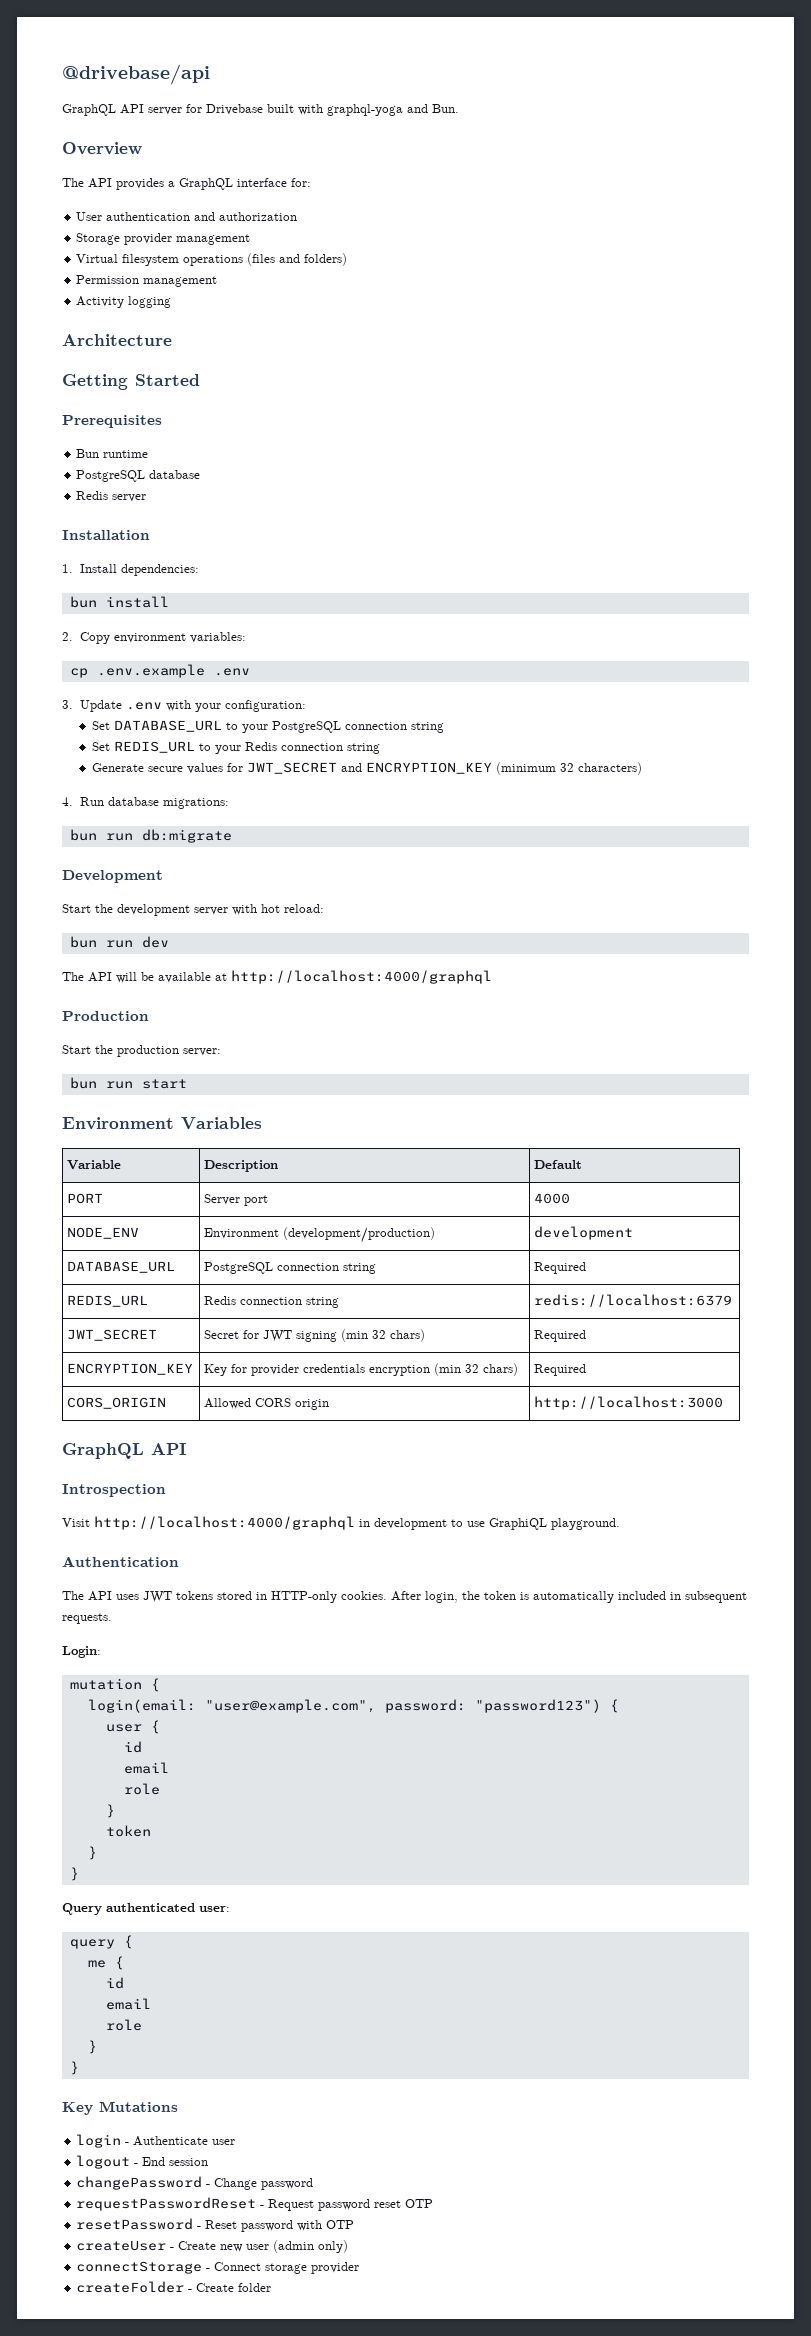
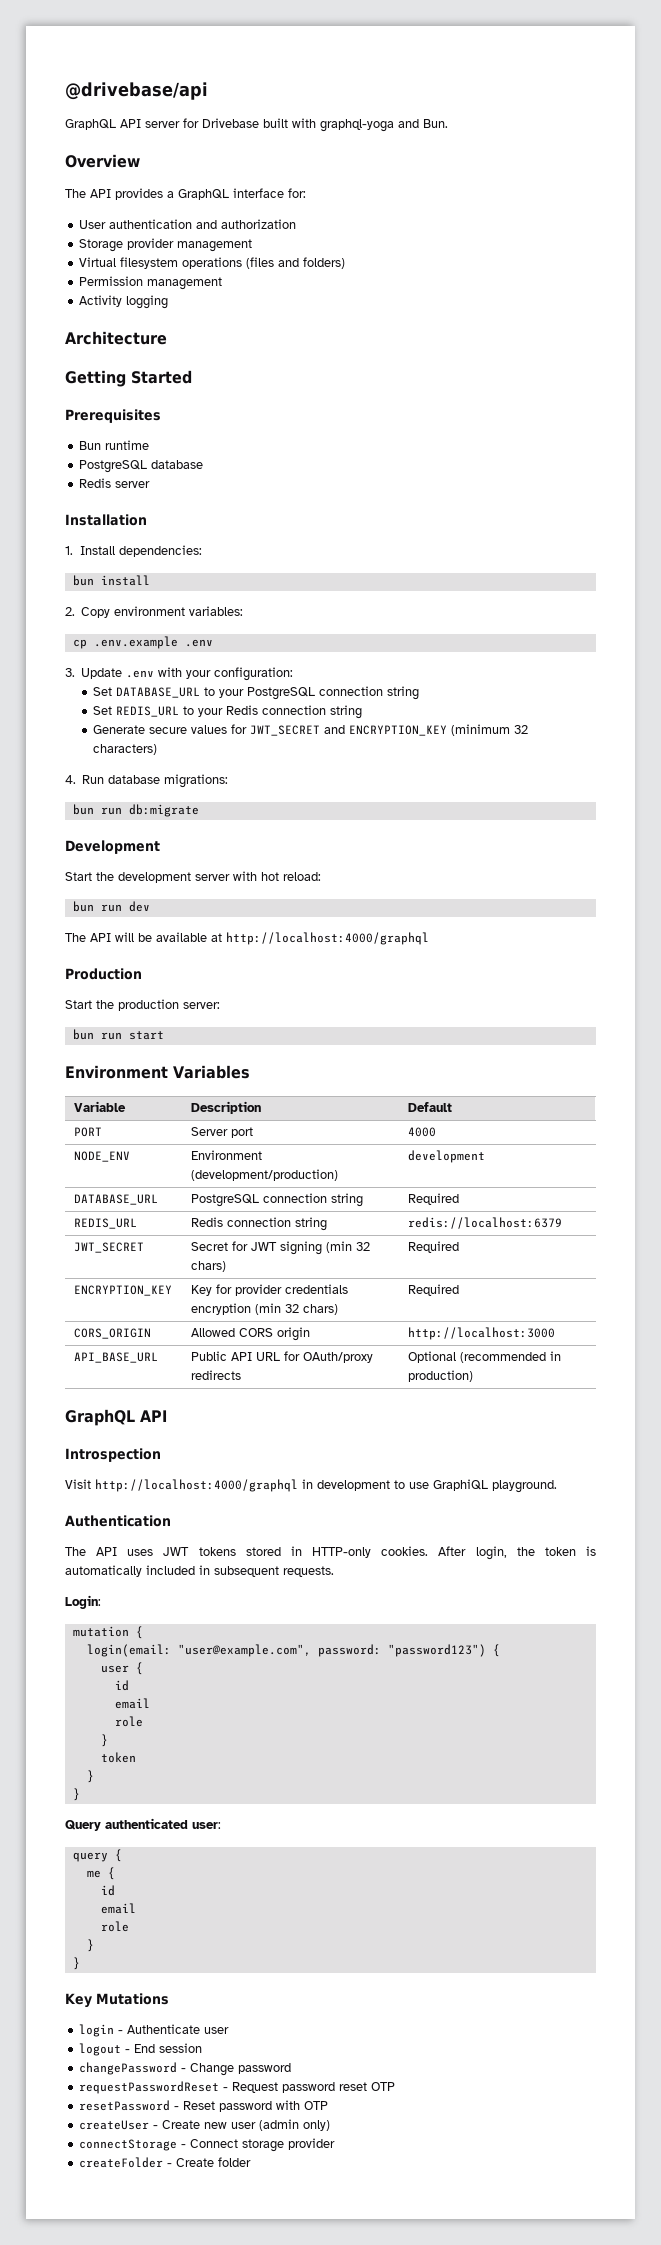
+ API_BASE_URL | Public API URL for OAuth/proxy redirects | Optional (recommended in production)

